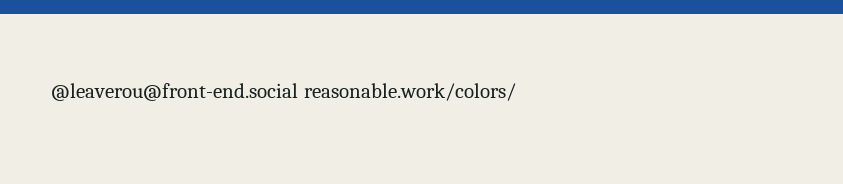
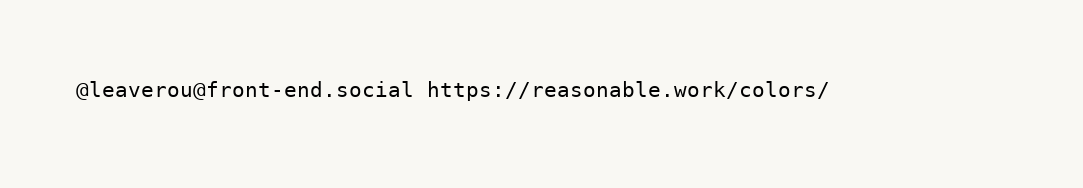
- @leaverou@front-end.social reasonable.work/colors/
+ @leaverou@front-end.social https://reasonable.work/colors/

